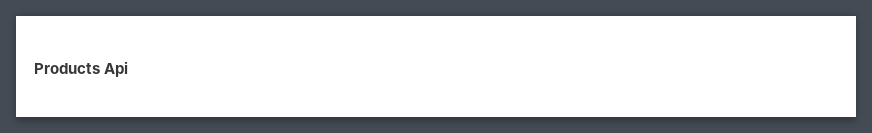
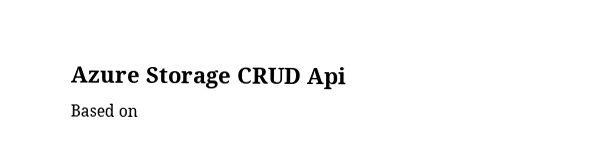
- Products Api
+ Azure Storage CRUD Api
+ Based on

